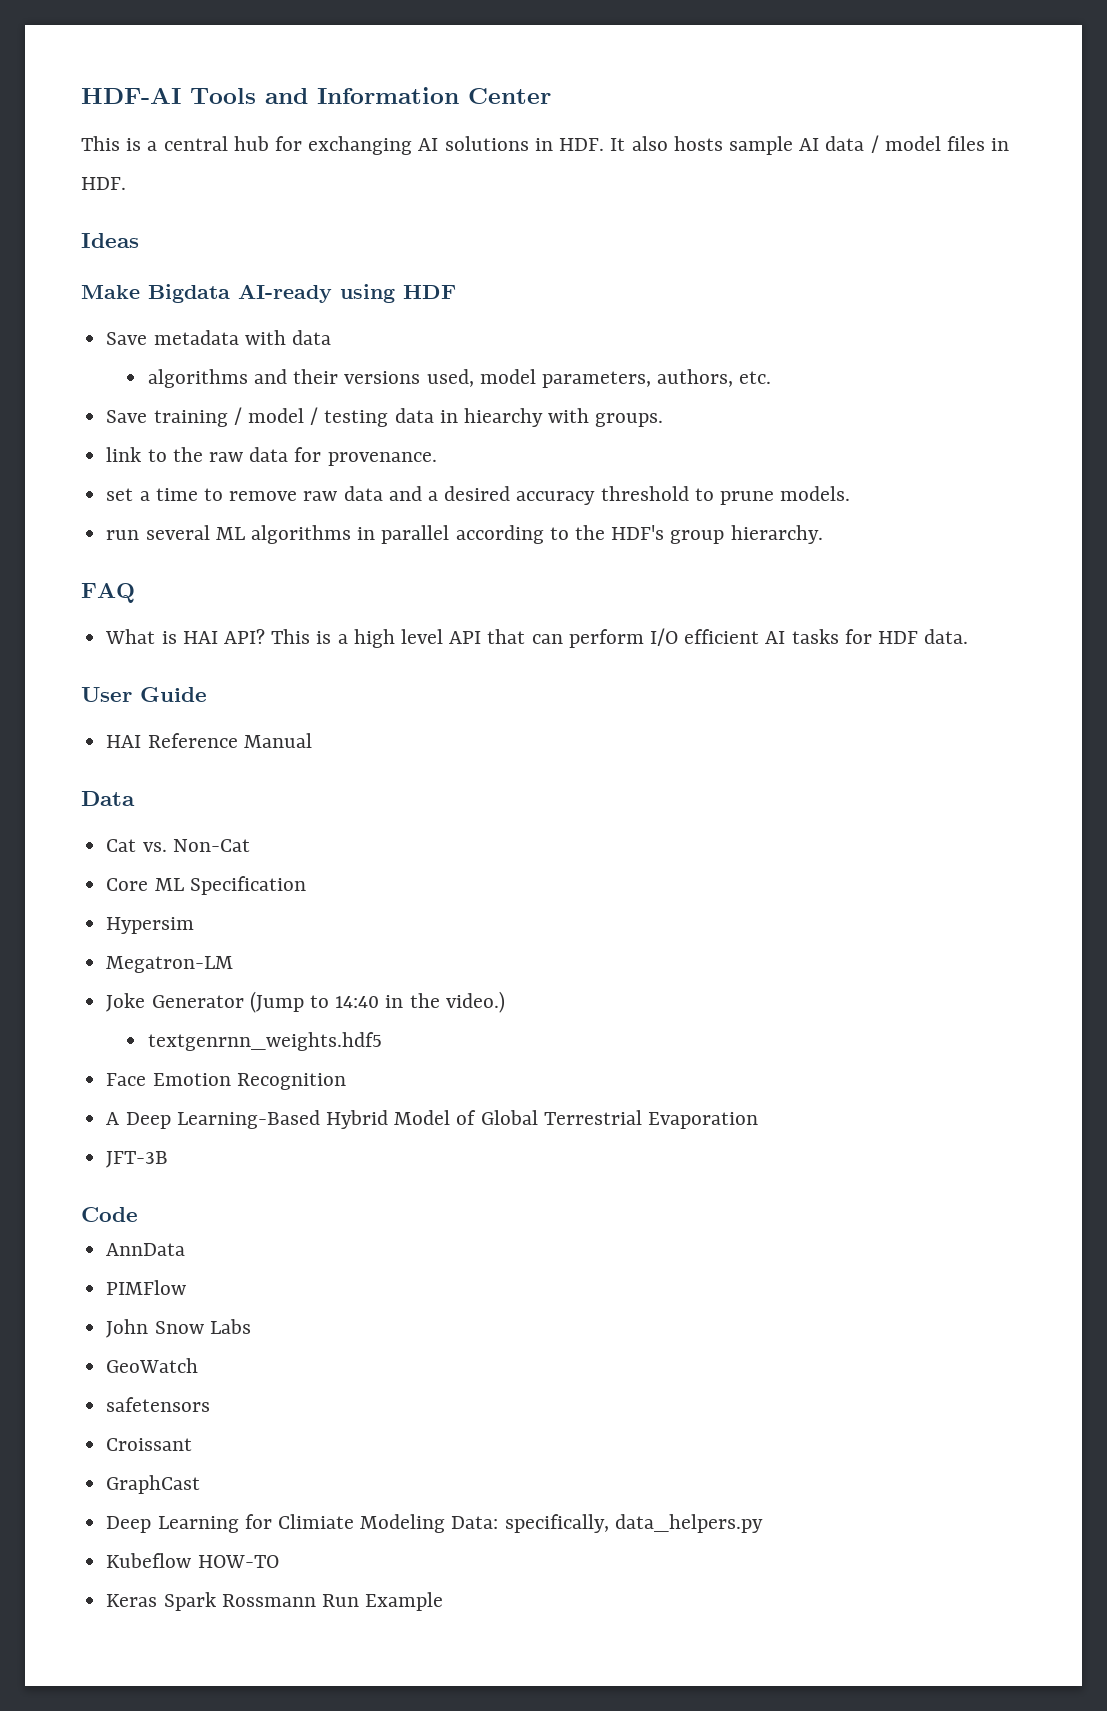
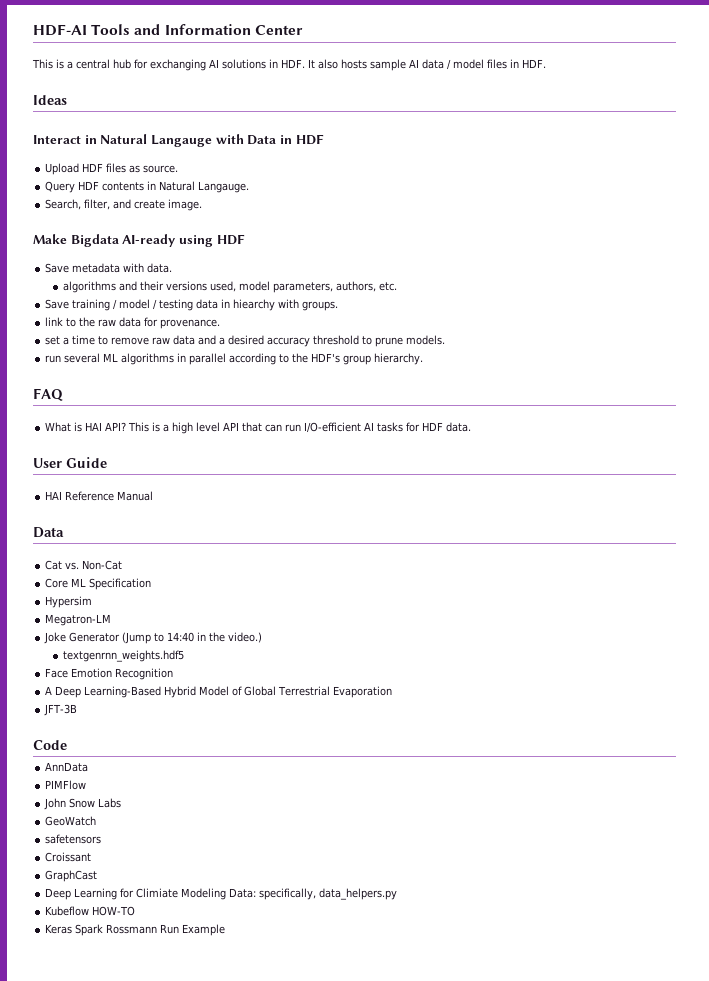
+ Interact in Natural Langauge with Data in HDF
+ Upload HDF files as source.
+ Query HDF contents in Natural Langauge.
+ Search, filter, and create image.
- Save metadata with data
+ Save metadata with data.
- This is a high level API that can perform I/O efficient AI tasks for HDF data.
+ This is a high level API that can run I/O-efficient AI tasks for HDF data.

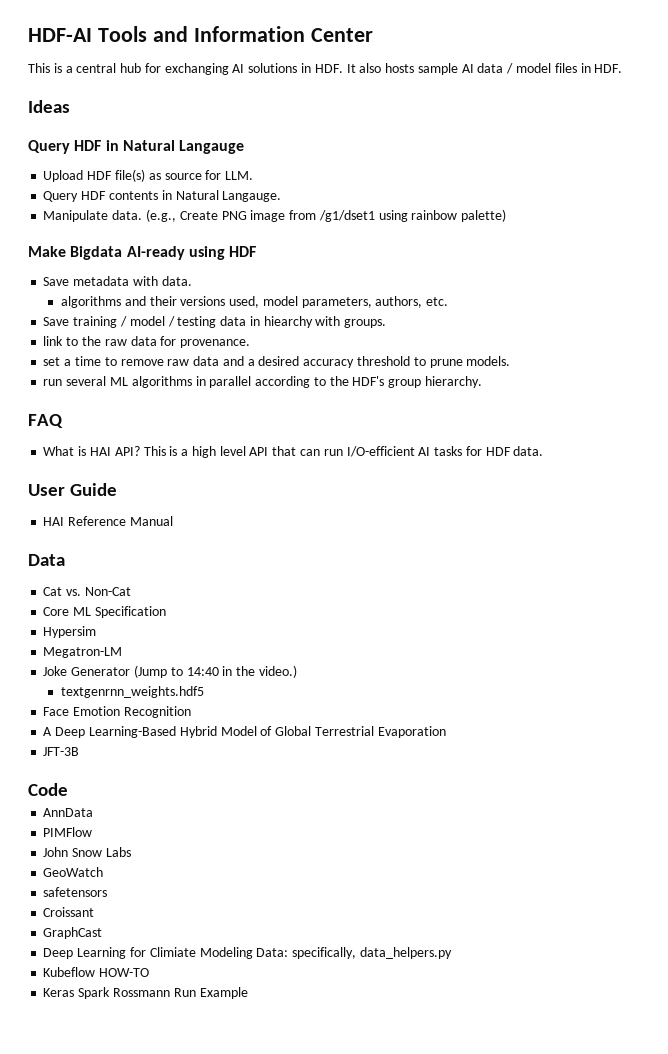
- Interact in Natural Langauge with Data in HDF
- Upload HDF files as source.
+ Query HDF in Natural Langauge
+ Upload HDF file(s) as source for LLM.
- Search, filter, and create image.
+ Manipulate data. (e.g., Create PNG image from /g1/dset1 using rainbow palette)

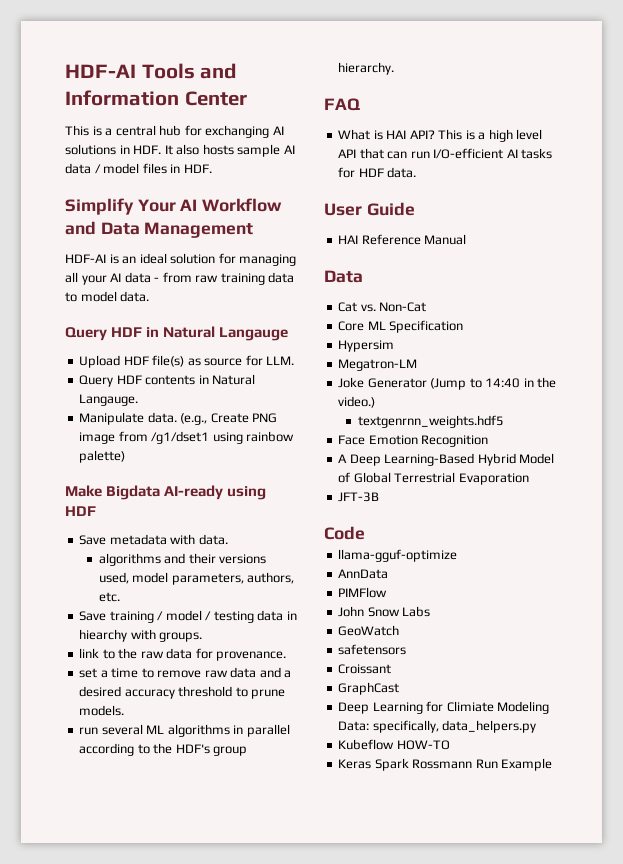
- Ideas
+ Simplify Your AI Workflow and Data Management
+ HDF-AI is an ideal solution for managing all your AI data - from raw training data to model data.
+ llama-gguf-optimize

